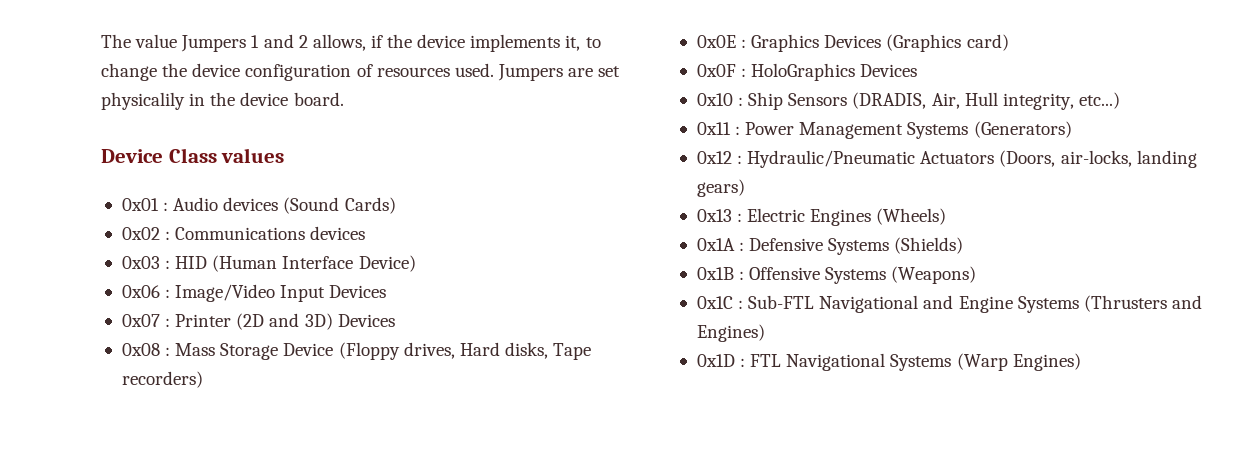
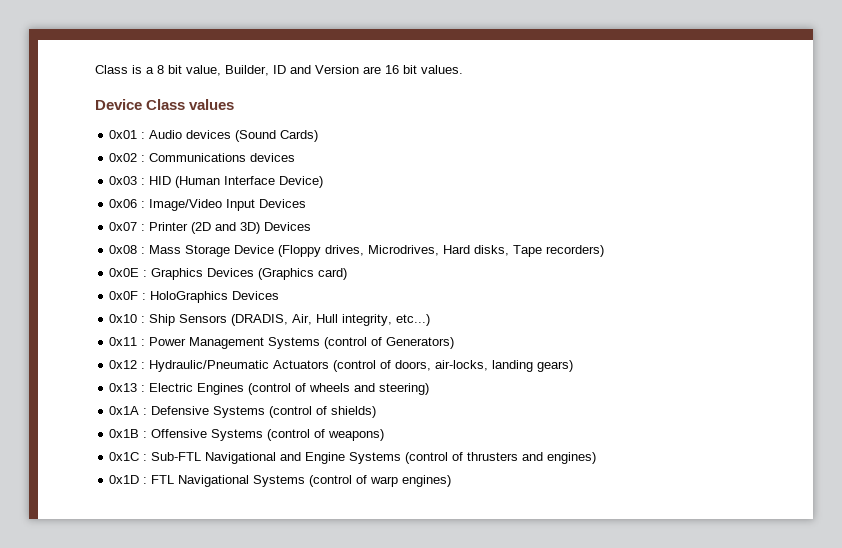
- The value Jumpers 1 and 2 allows, if the device implements it, to change the device configuration of resources used. Jumpers are set physicalily in the device board.
+ Class is a 8 bit value, Builder, ID and Version are 16 bit values.
- 0x08 : Mass Storage Device (Floppy drives, Hard disks, Tape recorders)
+ 0x08 : Mass Storage Device (Floppy drives, Microdrives, Hard disks, Tape recorders)
- 0x11 : Power Management Systems (Generators)
+ 0x11 : Power Management Systems (control of Generators)
- 0x12 : Hydraulic/Pneumatic Actuators (Doors, air-locks, landing gears)
+ 0x12 : Hydraulic/Pneumatic Actuators (control of doors, air-locks, landing gears)
- 0x13 : Electric Engines (Wheels)
+ 0x13 : Electric Engines (control of wheels and steering)
- 0x1A : Defensive Systems (Shields)
+ 0x1A : Defensive Systems (control of shields)
- 0x1B : Offensive Systems (Weapons)
+ 0x1B : Offensive Systems (control of weapons)
- 0x1C : Sub-FTL Navigational and Engine Systems (Thrusters and Engines)
+ 0x1C : Sub-FTL Navigational and Engine Systems (control of thrusters and engines)
- 0x1D : FTL Navigational Systems (Warp Engines)
+ 0x1D : FTL Navigational Systems (control of warp engines)

